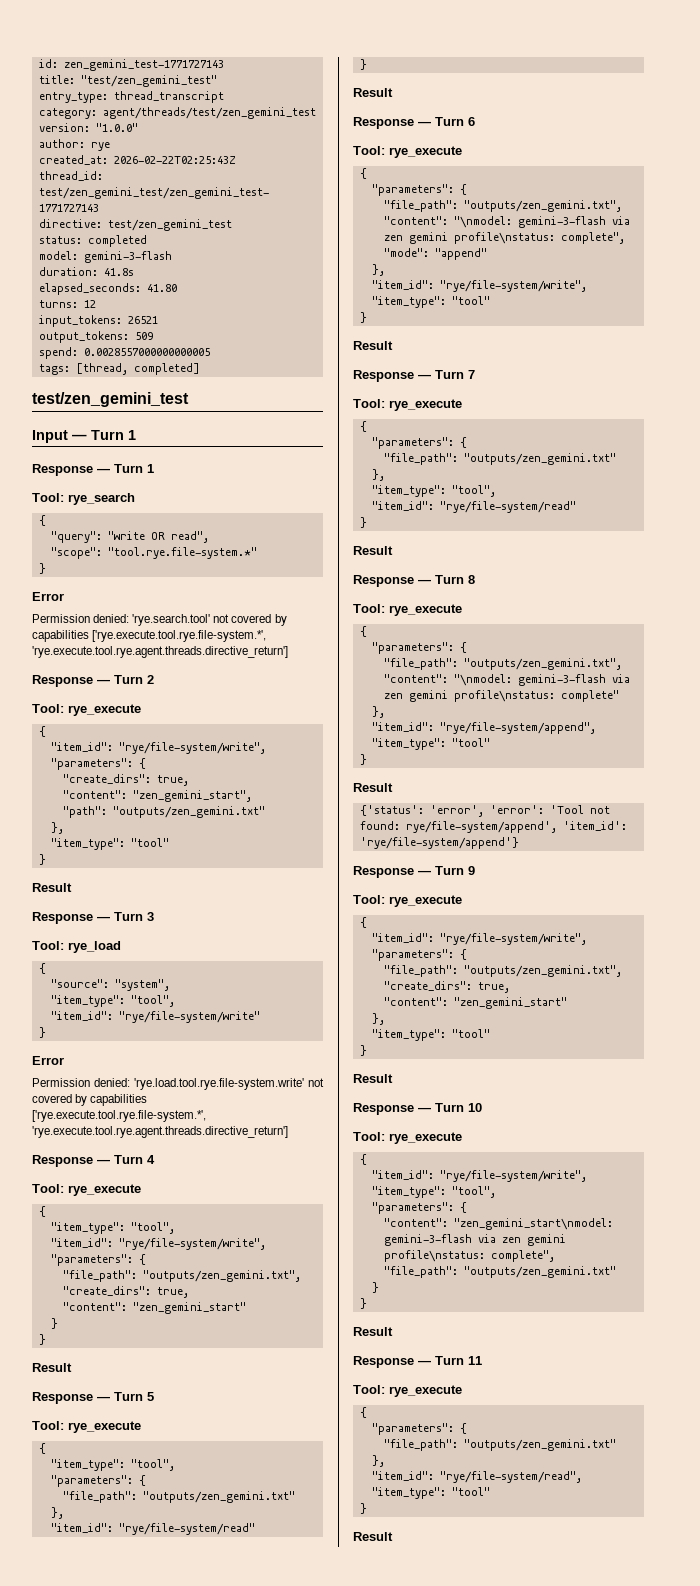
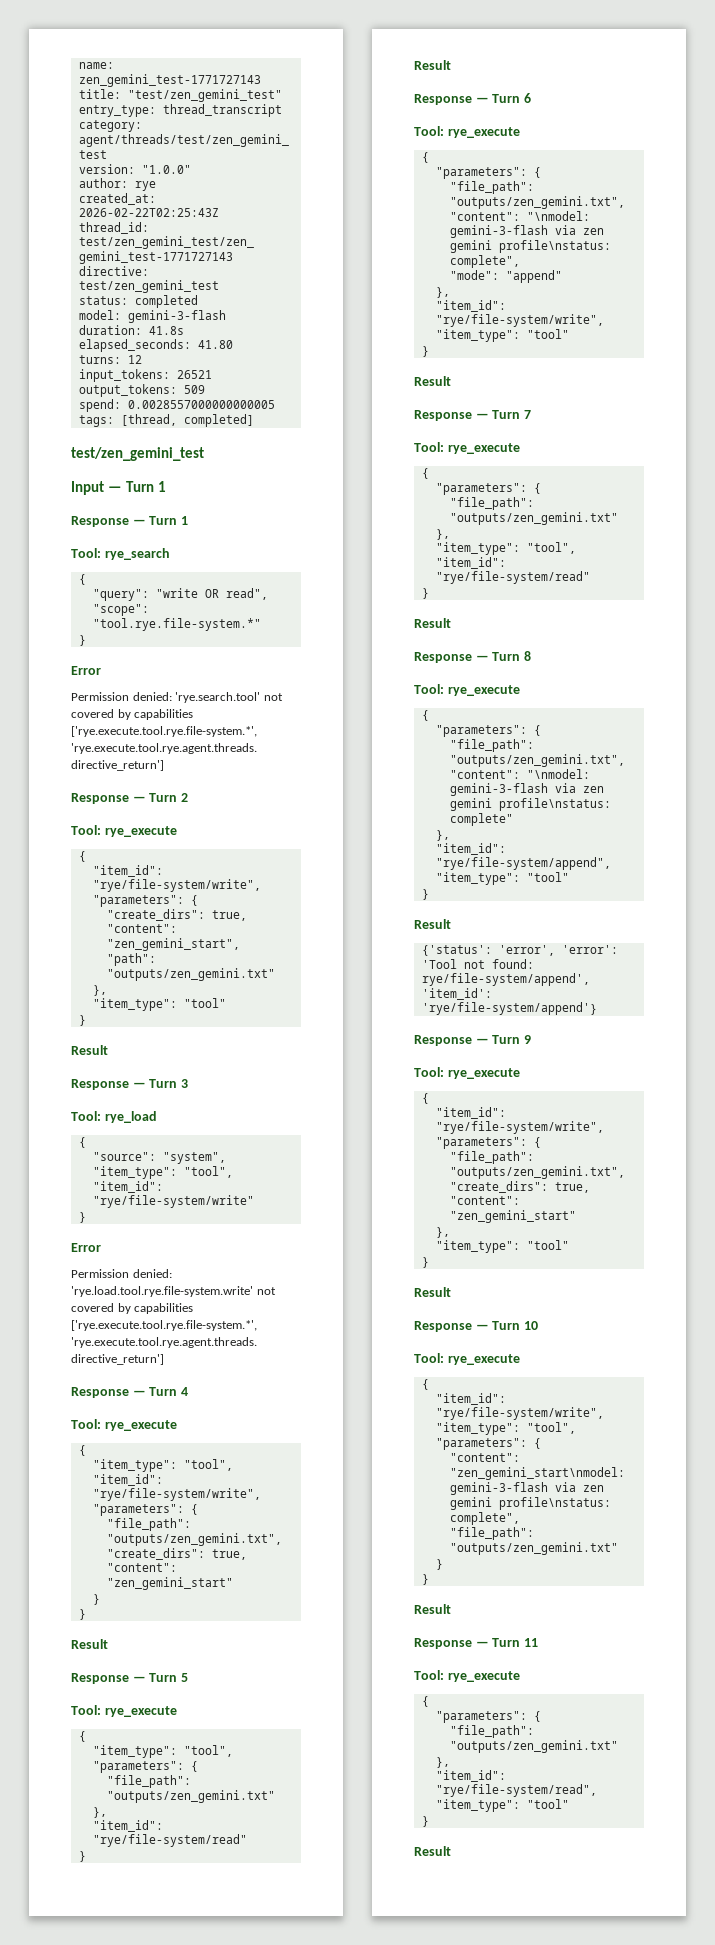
- id: zen_gemini_test-1771727143
+ name: zen_gemini_test-1771727143

